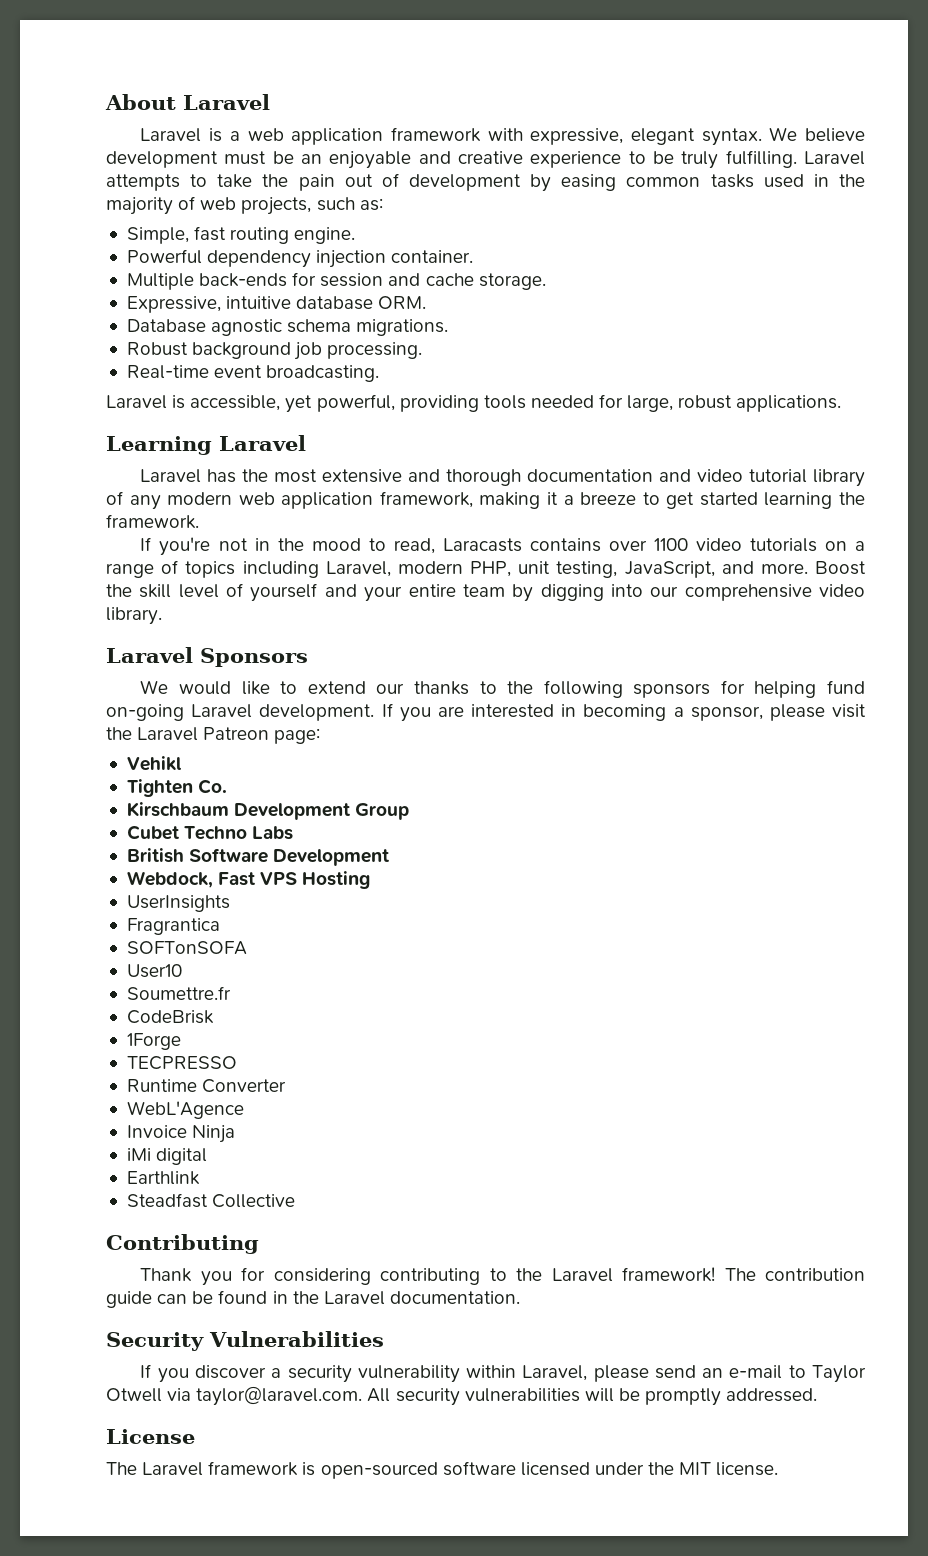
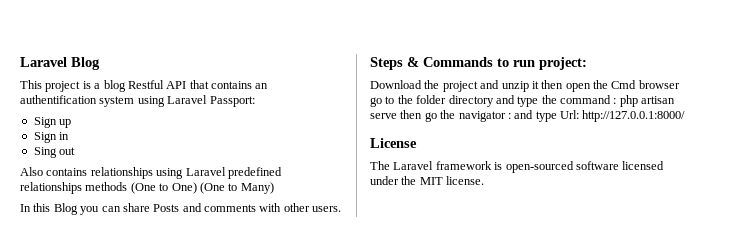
- About Laravel
- Laravel is a web application framework with expressive, elegant syntax. We believe development must be an enjoyable and creative experience to be truly fulfilling. Laravel attempts to take the pain out of development by easing common tasks used in the majority of web projects, such as:
- Simple, fast routing engine.
- Powerful dependency injection container.
- Multiple back-ends for session and cache storage.
- Expressive, intuitive database ORM.
- Database agnostic schema migrations.
- Robust background job processing.
- Real-time event broadcasting.
- Laravel is accessible, yet powerful, providing tools needed for large, robust applications.
- Learning Laravel
- Laravel has the most extensive and thorough documentation and video tutorial library of any modern web application framework, making it a breeze to get started learning the framework.
- If you're not in the mood to read, Laracasts contains over 1100 video tutorials on a range of topics including Laravel, modern PHP, unit testing, JavaScript, and more. Boost the skill level of yourself and your entire team by digging into our comprehensive video library.
- Laravel Sponsors
- We would like to extend our thanks to the following sponsors for helping fund on-going Laravel development. If you are interested in becoming a sponsor, please visit the Laravel Patreon page:
- Vehikl
- Tighten Co.
- Kirschbaum Development Group
- Cubet Techno Labs
- British Software Development
- Webdock, Fast VPS Hosting
- UserInsights
- Fragrantica
- SOFTonSOFA
- User10
- Soumettre.fr
- CodeBrisk
- 1Forge
- TECPRESSO
- Runtime Converter
- WebL'Agence
- Invoice Ninja
- iMi digital
- Earthlink
- Steadfast Collective
- Contributing
- Thank you for considering contributing to the Laravel framework! The contribution guide can be found in the Laravel documentation.
- Security Vulnerabilities
- If you discover a security vulnerability within Laravel, please send an e-mail to Taylor Otwell via taylor@laravel.com. All security vulnerabilities will be promptly addressed.
+ Laravel Blog
+ This project is a blog Restful API that contains an authentification system using Laravel Passport:
+ Sign up
+ Sign in
+ Sing out
+ Also contains relationships using Laravel predefined relationships methods (One to One) (One to Many)
+ In this Blog you can share Posts and comments with other users.
+ Steps & Commands to run project:
+ Download the project and unzip it then open the Cmd browser go to the folder directory and type the command : php artisan serve then go the navigator : and type Url: http://127.0.0.1:8000/

